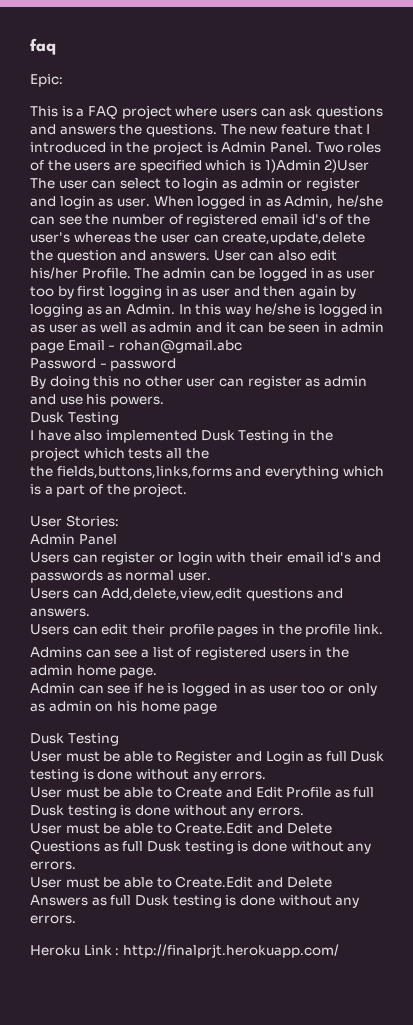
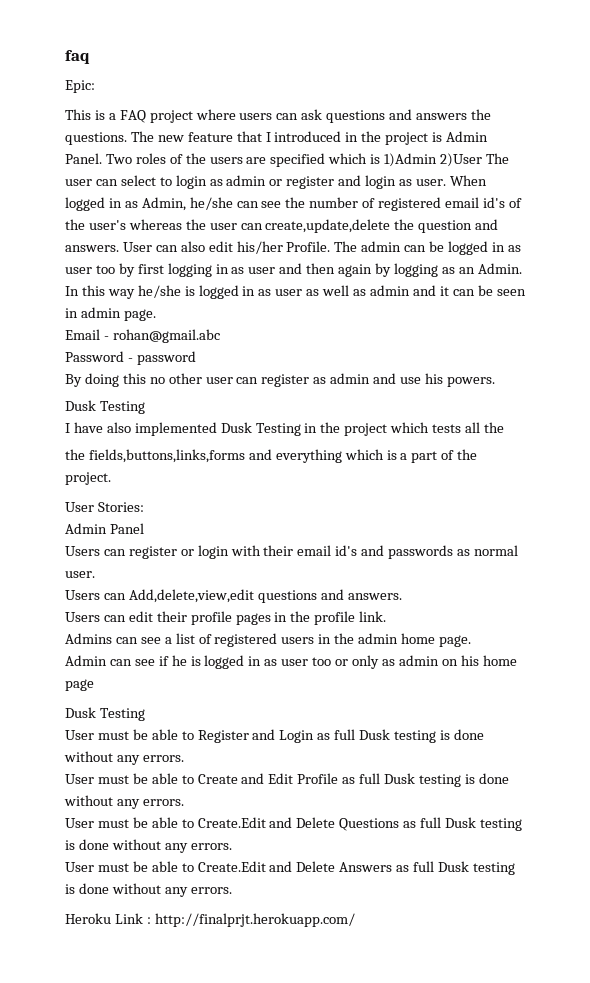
- In this way he/she is logged in as user as well as admin and it can be seen in admin page Email - rohan@gmail.abc
+ In this way he/she is logged in as user as well as admin and it can be seen in admin page.
+ Email - rohan@gmail.abc

